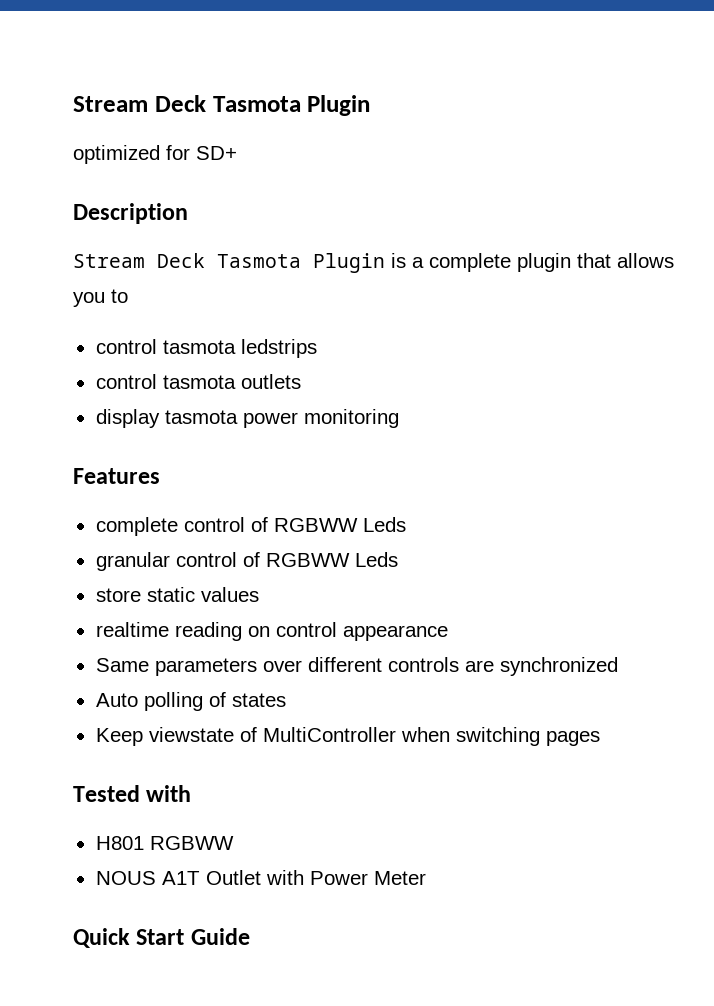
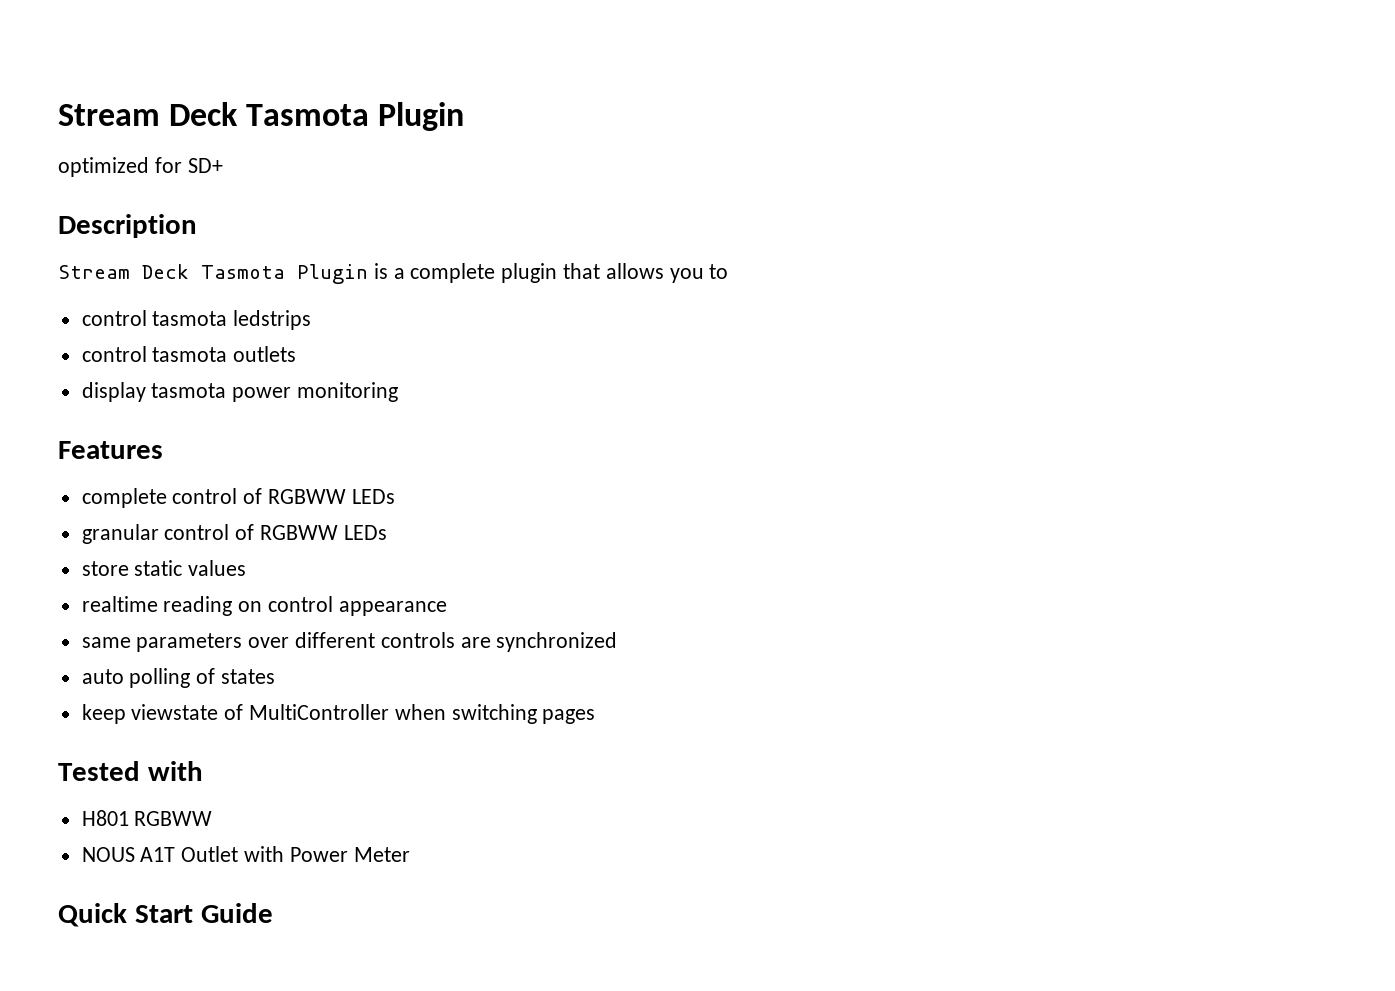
- complete control of RGBWW Leds
+ complete control of RGBWW LEDs
- granular control of RGBWW Leds
+ granular control of RGBWW LEDs
- Same parameters over different controls are synchronized
+ same parameters over different controls are synchronized
- Auto polling of states
+ auto polling of states
- Keep viewstate of MultiController when switching pages
+ keep viewstate of MultiController when switching pages

